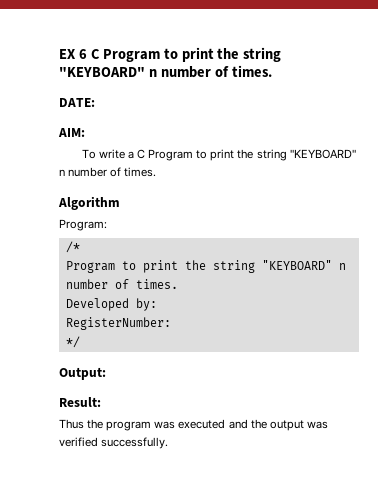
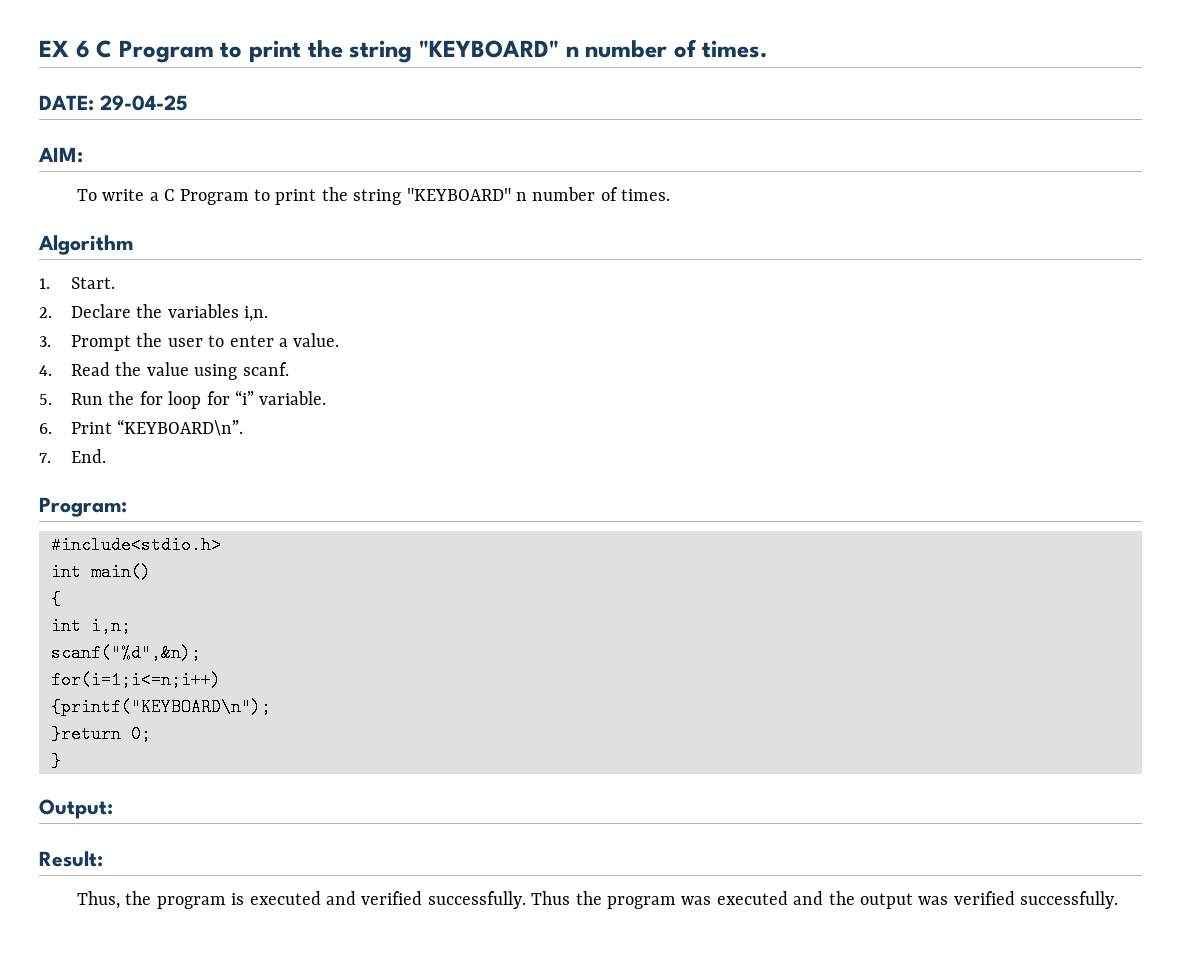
- DATE:
+ DATE: 29-04-25
+ 1. Start.
+ 2. Declare the variables i,n.
+ 3. Prompt the user to enter a value.
+ 4. Read the value using scanf.
+ 5. Run the for loop for “i” variable.
+ 6. Print “KEYBOARD\n”.
+ 7. End.
  Program:
- /*
- Program to print the string "KEYBOARD" n number of times.
- Developed by:
- RegisterNumber:
- */
+ #include<stdio.h>
+ int main()
+ {
+ int i,n;
+ scanf("%d",&n);
+ for(i=1;i<=n;i++)
+ {printf("KEYBOARD\n");
+ }return 0;
+ }
  Output:
  Result:
- Thus the program was executed and the output was verified successfully.
+ Thus, the program is executed and verified successfully. Thus the program was executed and the output was verified successfully.

